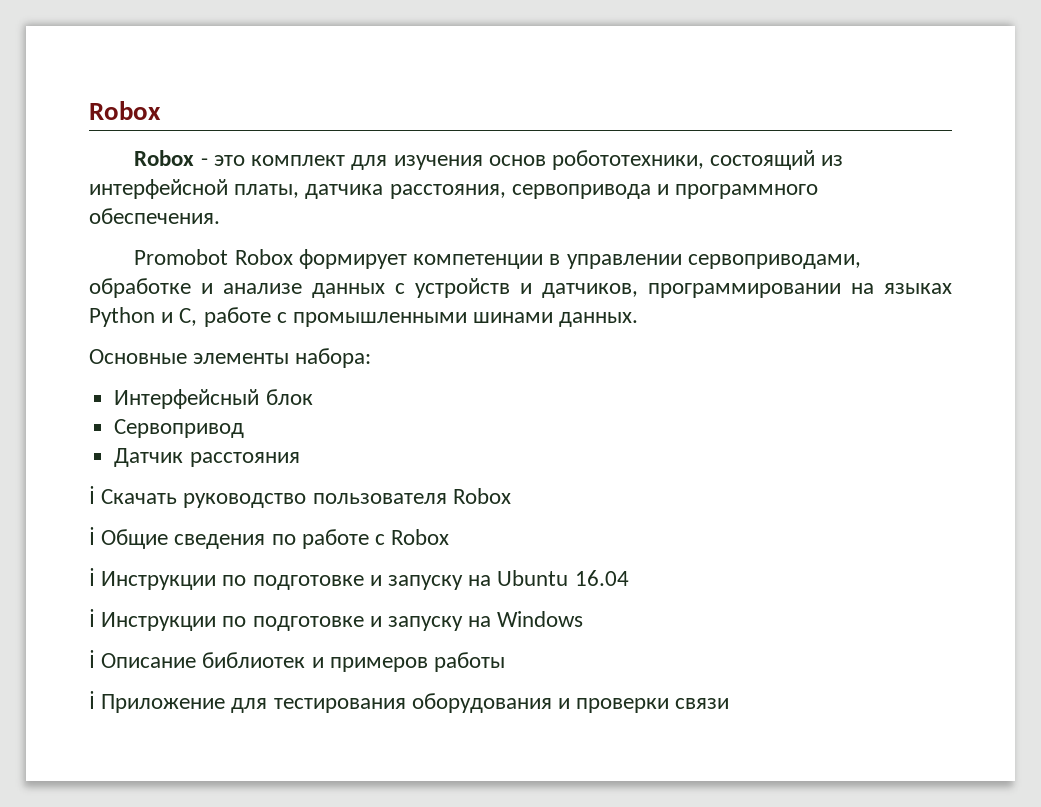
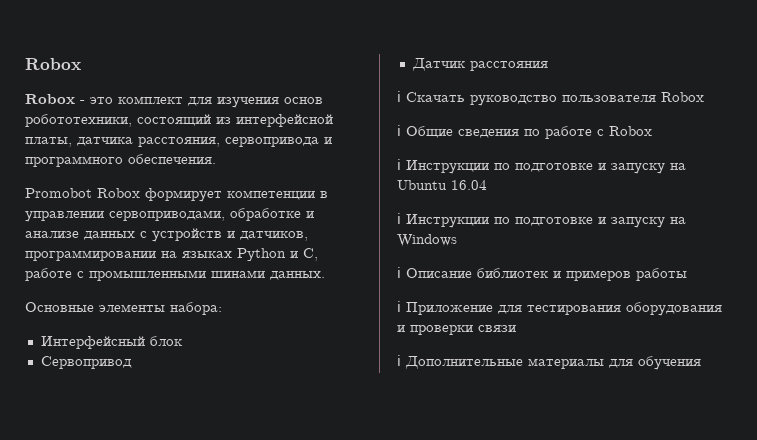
+ ℹ Дополнительные материалы для обучения

